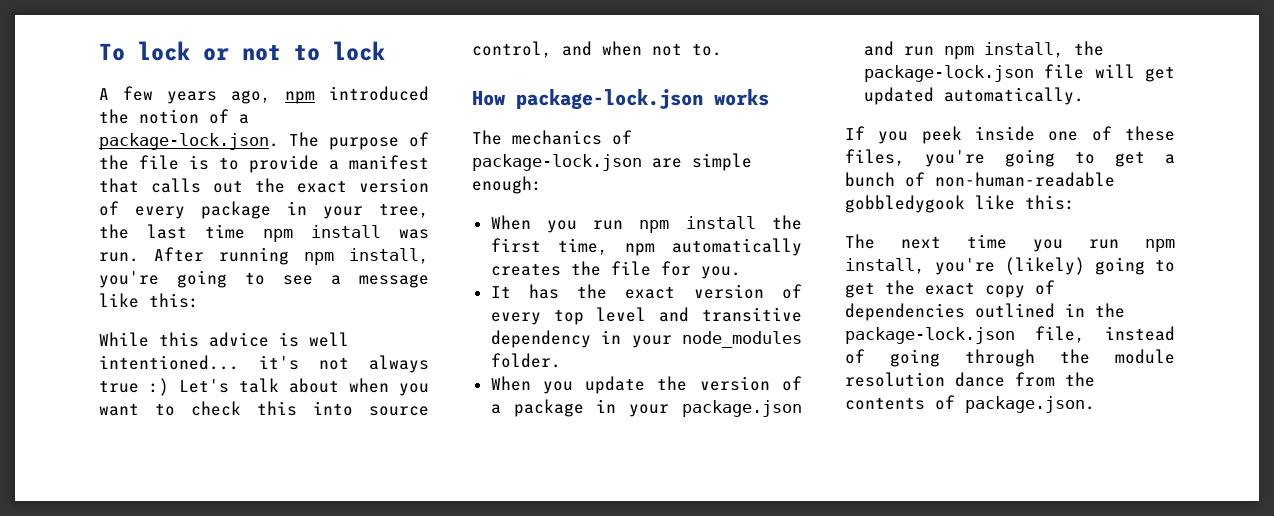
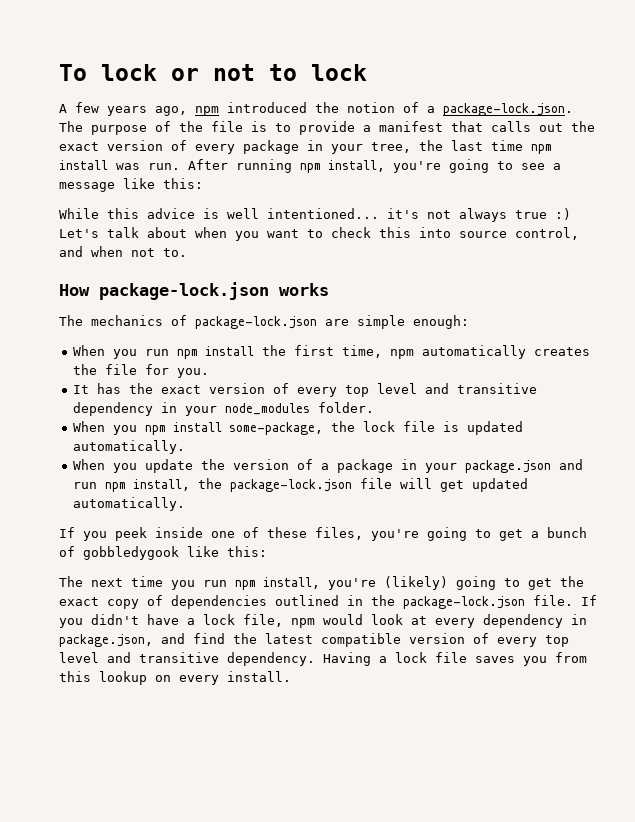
+ When you npm install some-package, the lock file is updated automatically.
- If you peek inside one of these files, you're going to get a bunch of non-human-readable gobbledygook like this:
+ If you peek inside one of these files, you're going to get a bunch of gobbledygook like this:
- The next time you run npm install, you're (likely) going to get the exact copy of dependencies outlined in the package-lock.json file, instead of going through the module resolution dance from the contents of package.json.
+ The next time you run npm install, you're (likely) going to get the exact copy of dependencies outlined in the package-lock.json file. If you didn't have a lock file, npm would look at every dependency in package.json, and find the latest compatible version of every top level and transitive dependency. Having a lock file saves you from this lookup on every install.

